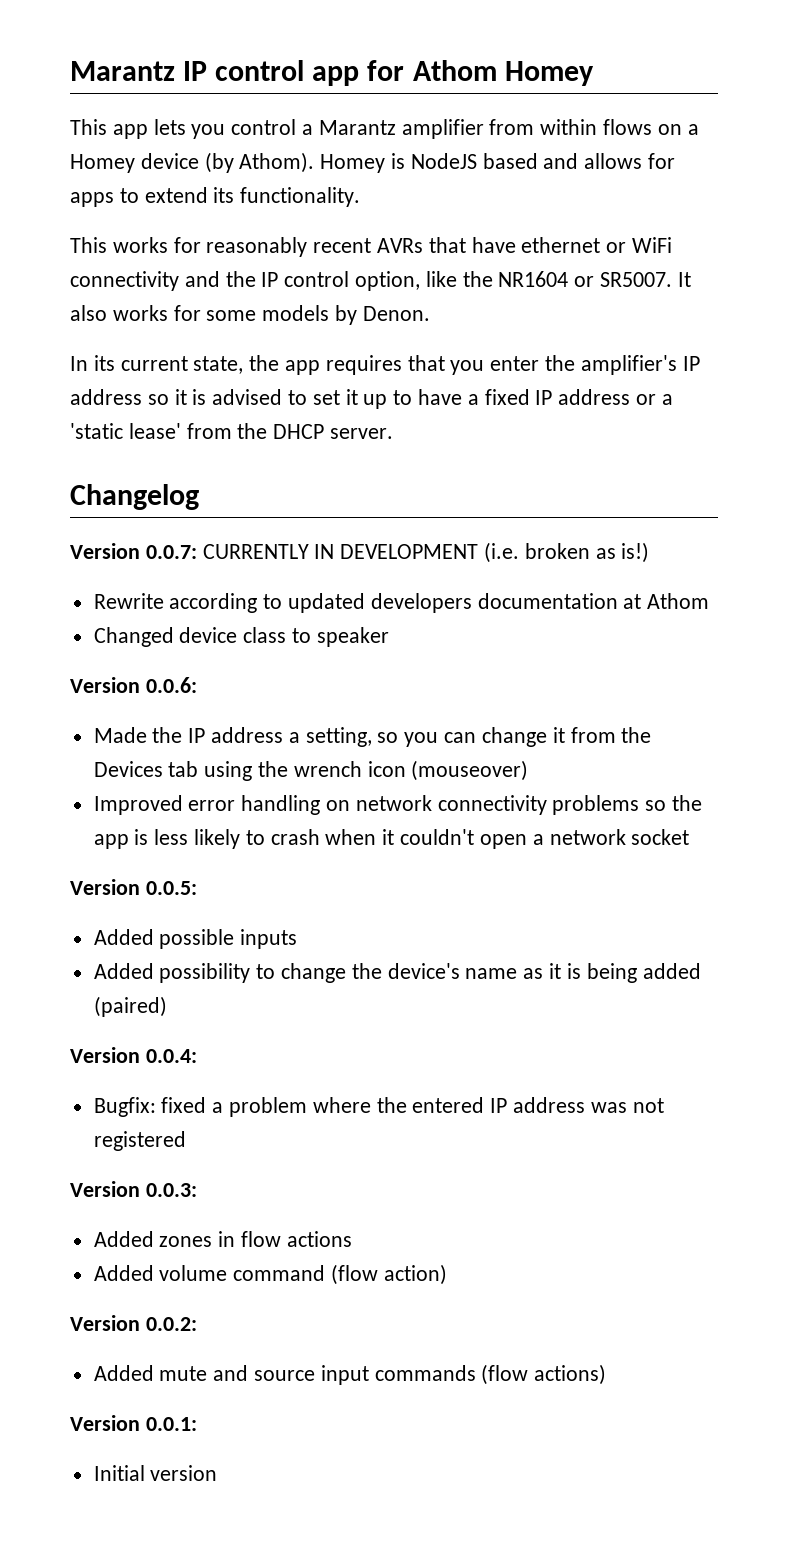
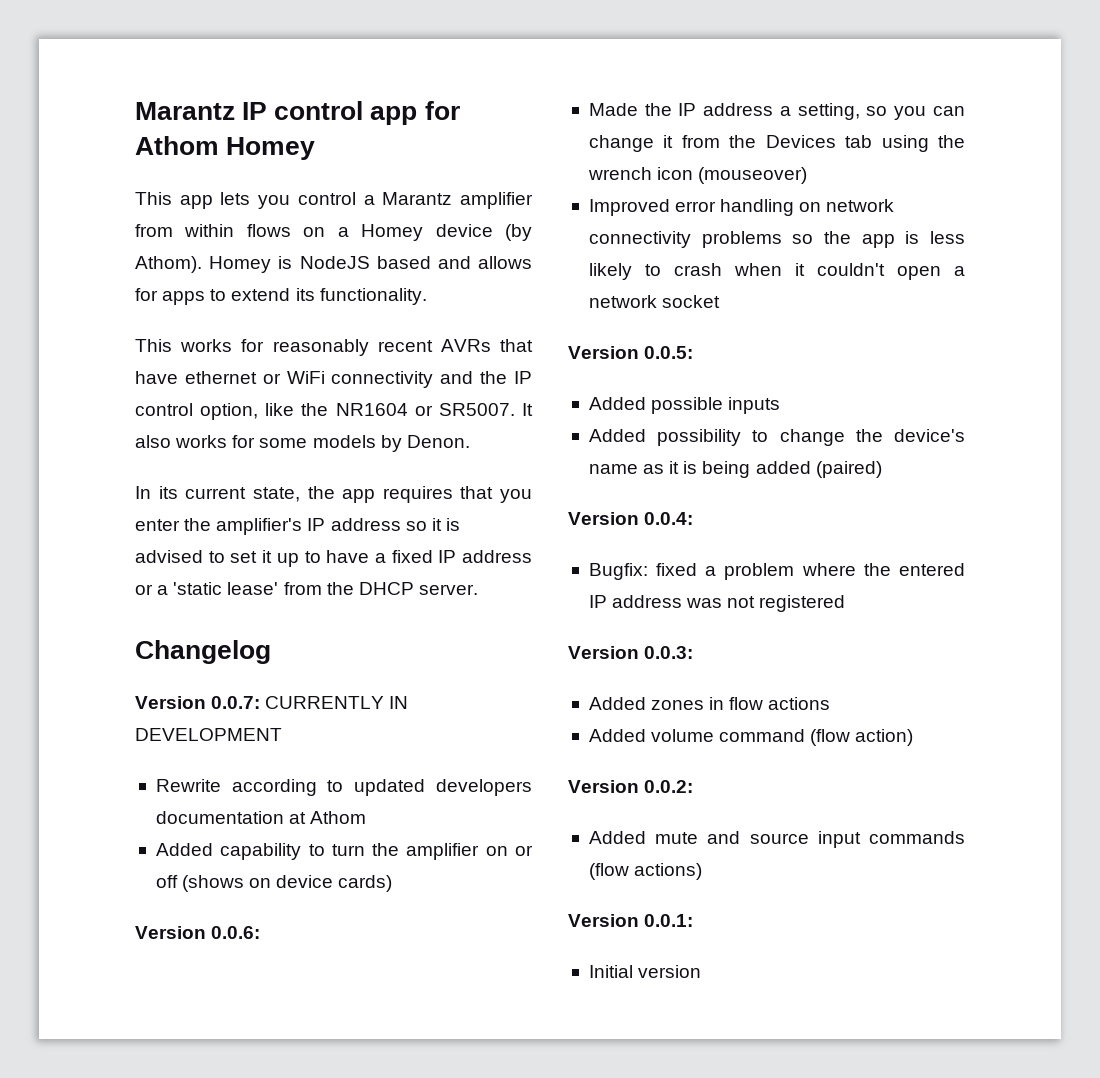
- Version 0.0.7: CURRENTLY IN DEVELOPMENT (i.e. broken as is!)
+ Version 0.0.7: CURRENTLY IN DEVELOPMENT
- Changed device class to speaker
+ Added capability to turn the amplifier on or off (shows on device cards)

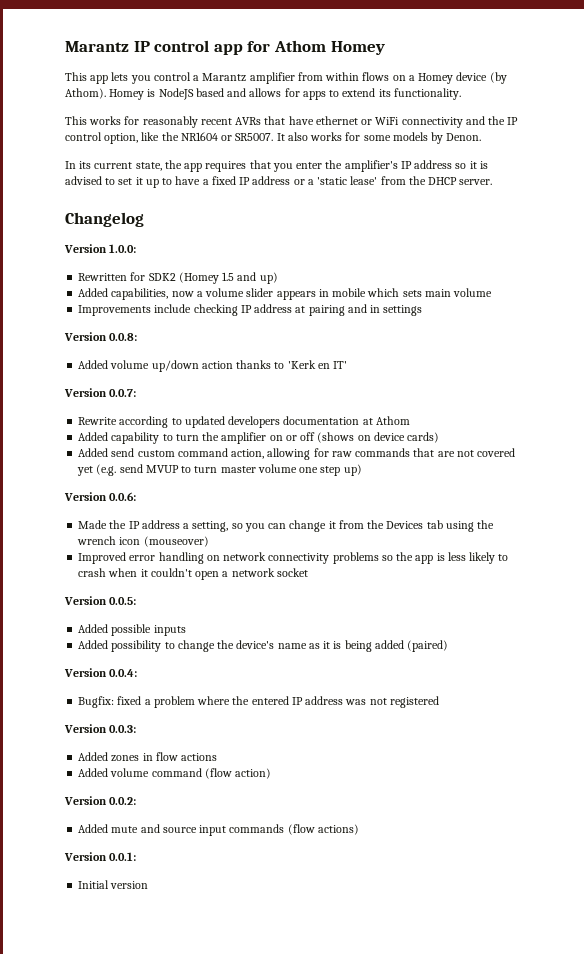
+ Version 1.0.0:
+ Rewritten for SDK2 (Homey 1.5 and up)
+ Added capabilities, now a volume slider appears in mobile which sets main volume
+ Improvements include checking IP address at pairing and in settings
+ Version 0.0.8:
+ Added volume up/down action thanks to 'Kerk en IT'
- Version 0.0.7: CURRENTLY IN DEVELOPMENT
+ Version 0.0.7:
+ Added send custom command action, allowing for raw commands that are not covered yet (e.g. send MVUP to turn master volume one step up)

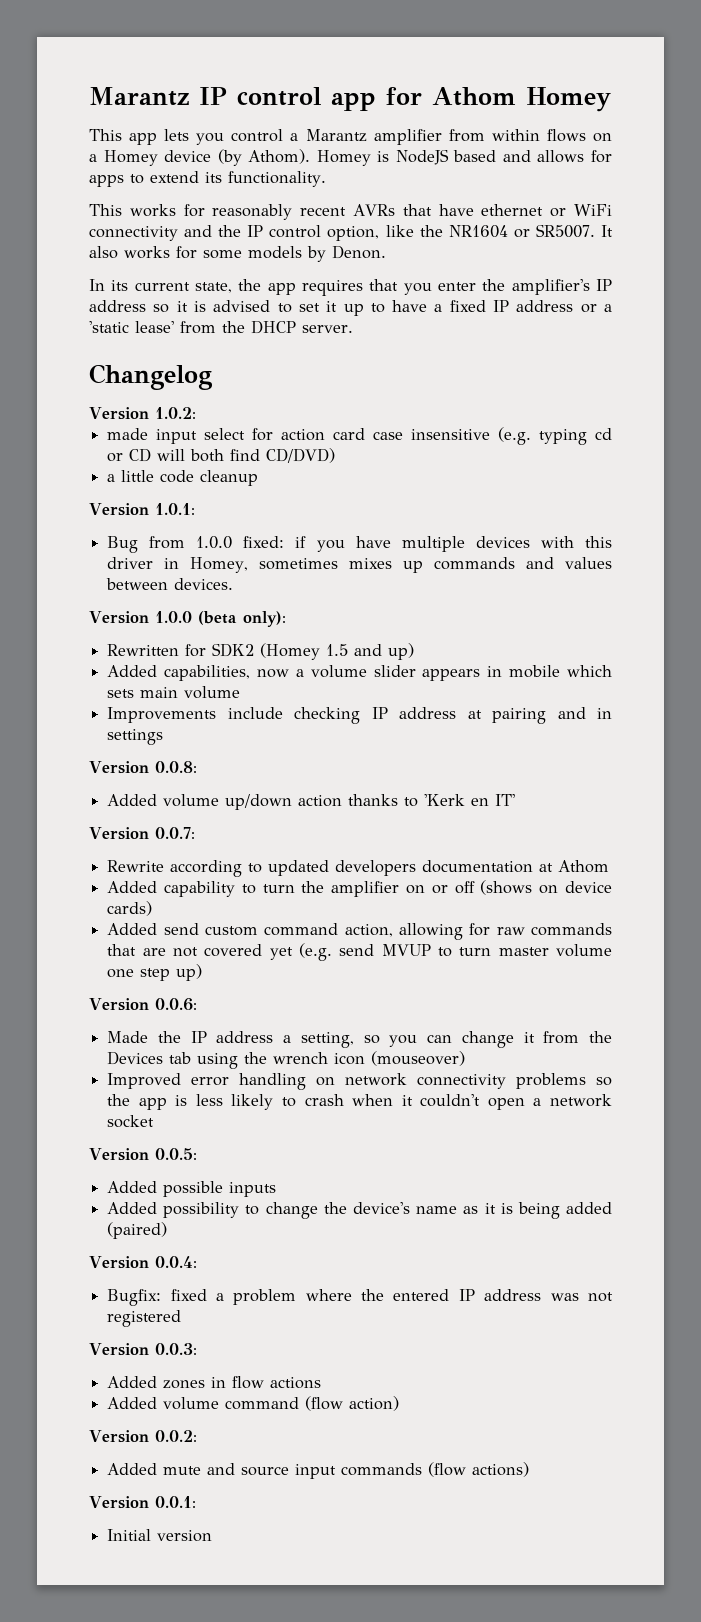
- Version 1.0.0:
+ Version 1.0.2:
+ made input select for action card case insensitive (e.g. typing cd or CD will both find CD/DVD)
+ a little code cleanup
+ Version 1.0.1:
+ Bug from 1.0.0 fixed: if you have multiple devices with this driver in Homey, sometimes mixes up commands and values between devices.
+ Version 1.0.0 (beta only):

